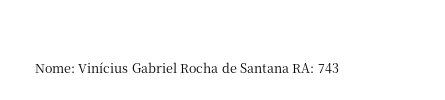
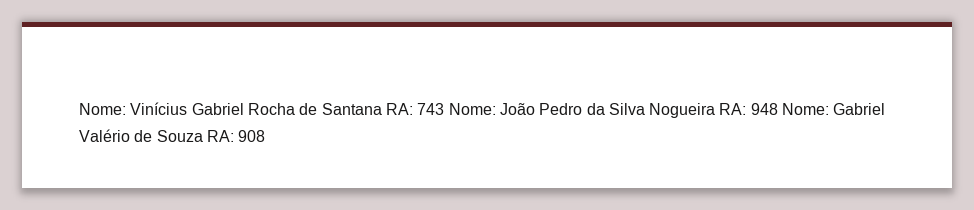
- Nome: Vinícius Gabriel Rocha de Santana RA: 743
+ Nome: Vinícius Gabriel Rocha de Santana RA: 743 Nome: João Pedro da Silva Nogueira RA: 948 Nome: Gabriel Valério de Souza RA: 908

